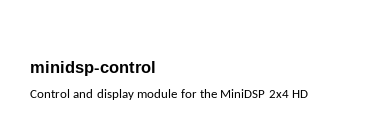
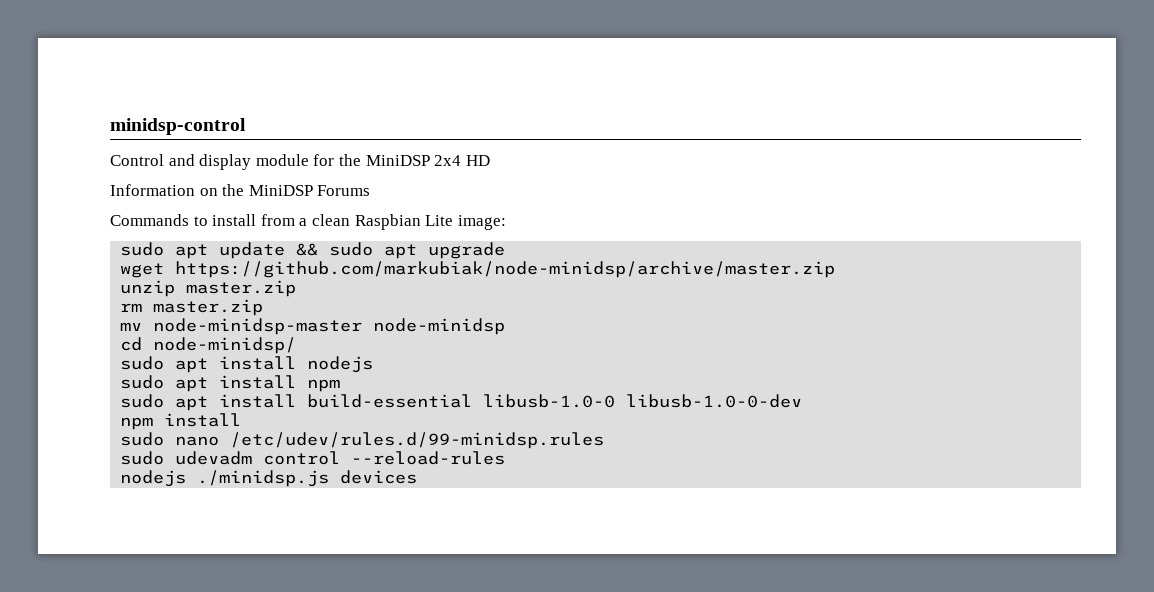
+ Information on the MiniDSP Forums
+ Commands to install from a clean Raspbian Lite image:
+ sudo apt update && sudo apt upgrade
+ wget https://github.com/markubiak/node-minidsp/archive/master.zip
+ unzip master.zip
+ rm master.zip
+ mv node-minidsp-master node-minidsp
+ cd node-minidsp/
+ sudo apt install nodejs
+ sudo apt install npm
+ sudo apt install build-essential libusb-1.0-0 libusb-1.0-0-dev
+ npm install
+ sudo nano /etc/udev/rules.d/99-minidsp.rules
+ sudo udevadm control --reload-rules
+ nodejs ./minidsp.js devices

